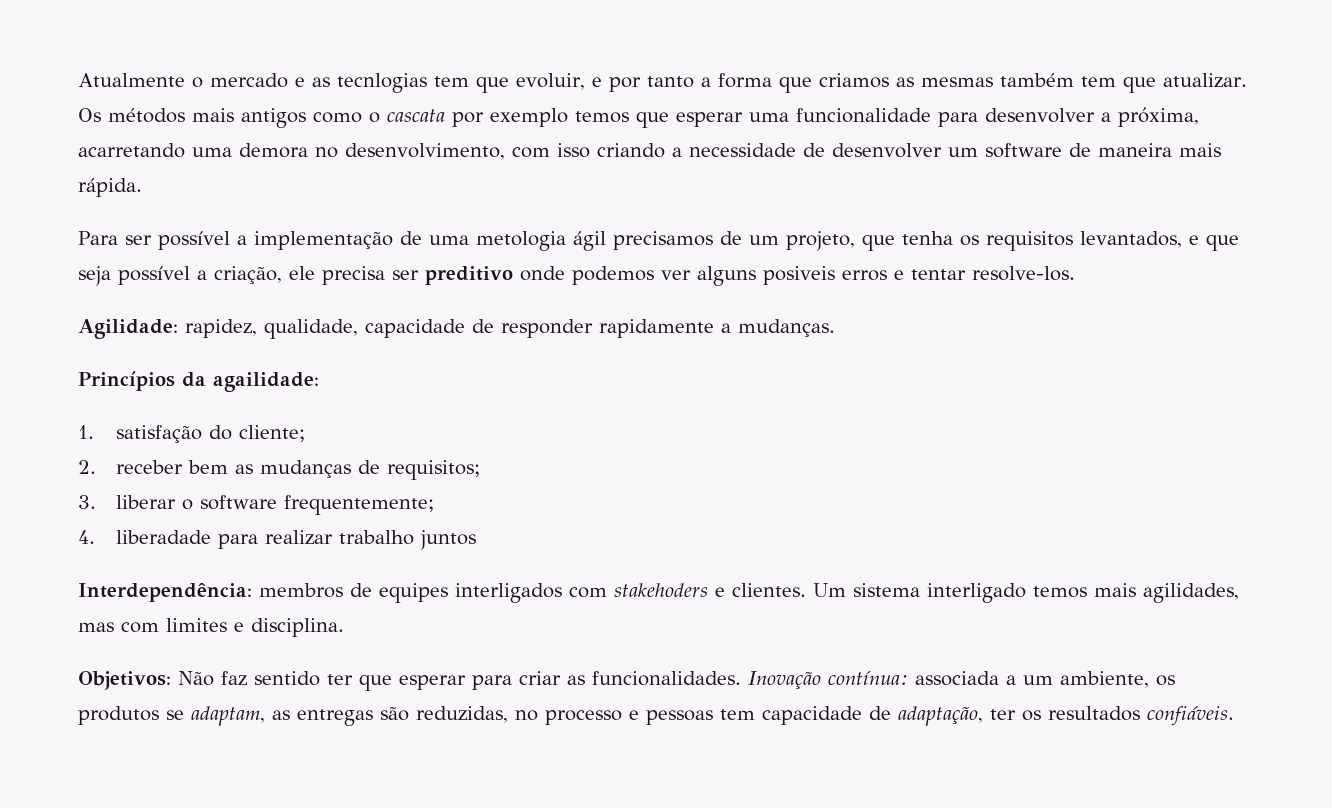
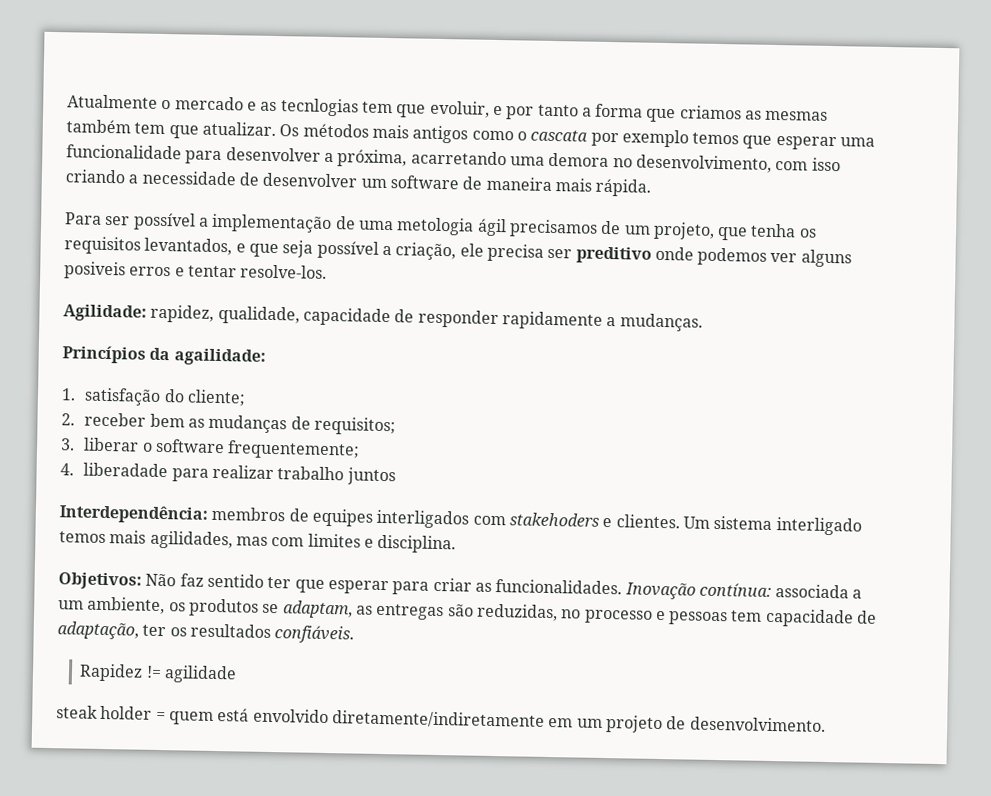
+ Rapidez != agilidade
+ steak holder = quem está envolvido diretamente/indiretamente em um projeto de desenvolvimento.

